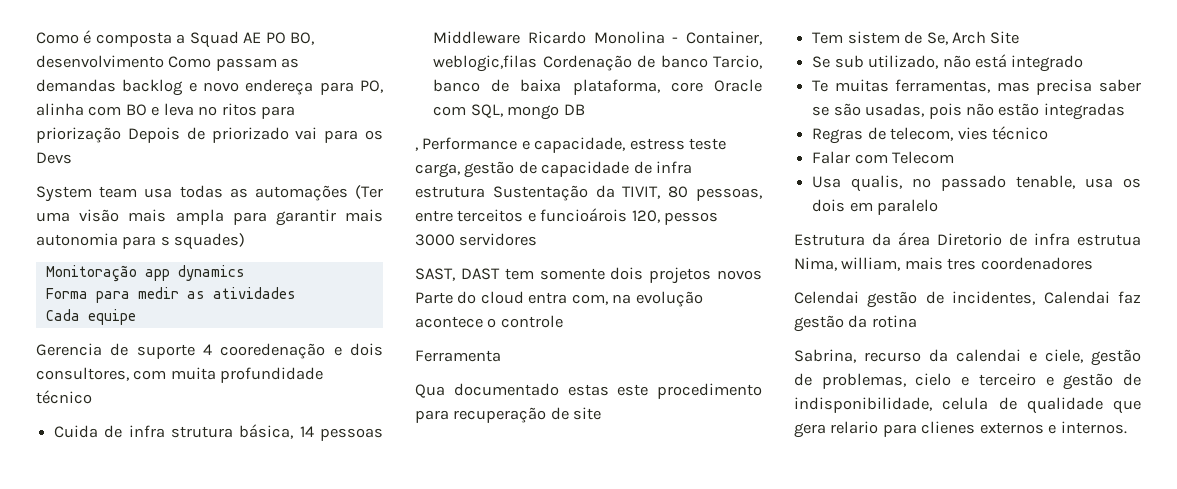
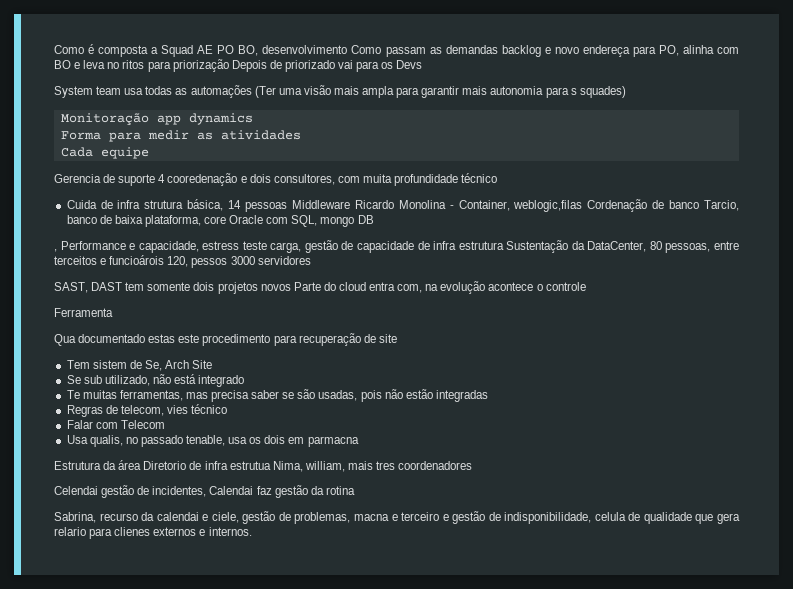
- , Performance e capacidade, estress teste carga, gestão de capacidade de infra estrutura Sustentação da TIVIT, 80 pessoas, entre terceitos e funcioárois 120, pessos 3000 servidores
+ , Performance e capacidade, estress teste carga, gestão de capacidade de infra estrutura Sustentação da DataCenter, 80 pessoas, entre terceitos e funcioárois 120, pessos 3000 servidores
- Usa qualis, no passado tenable, usa os dois em paralelo
+ Usa qualis, no passado tenable, usa os dois em parmacna
- Sabrina, recurso da calendai e ciele, gestão de problemas, cielo e terceiro e gestão de indisponibilidade, celula de qualidade que gera relario para clienes externos e internos.
+ Sabrina, recurso da calendai e ciele, gestão de problemas, macna e terceiro e gestão de indisponibilidade, celula de qualidade que gera relario para clienes externos e internos.

